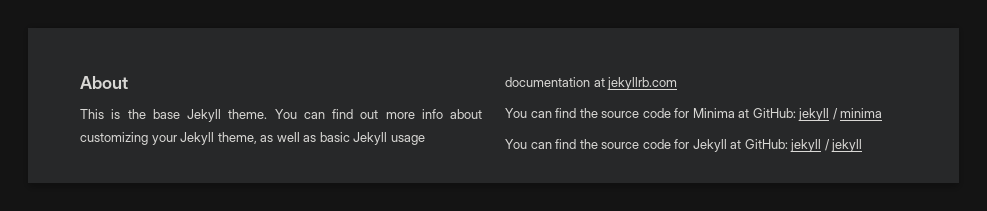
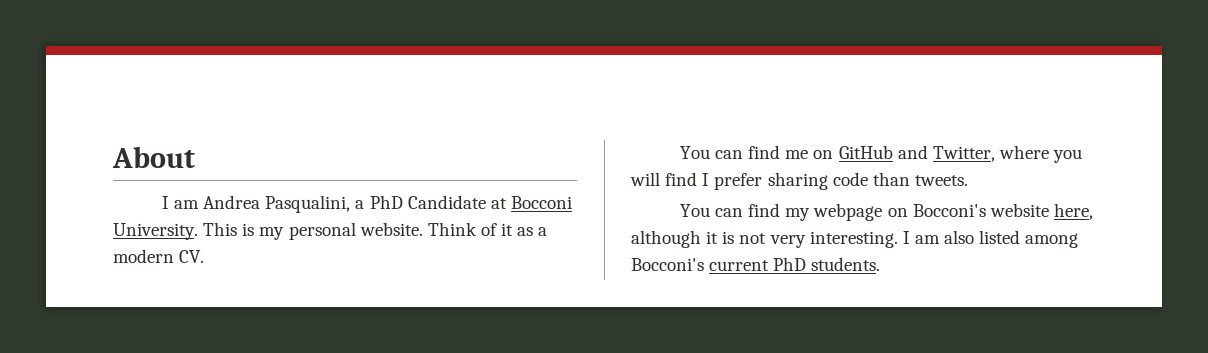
- This is the base Jekyll theme. You can find out more info about customizing your Jekyll theme, as well as basic Jekyll usage documentation at jekyllrb.com
- You can find the source code for Minima at GitHub: jekyll / minima
- You can find the source code for Jekyll at GitHub: jekyll / jekyll
+ I am Andrea Pasqualini, a PhD Candidate at Bocconi University. This is my personal website. Think of it as a modern CV.
+ You can find me on GitHub and Twitter, where you will find I prefer sharing code than tweets.
+ You can find my webpage on Bocconi's website here, although it is not very interesting. I am also listed among Bocconi's current PhD students.

